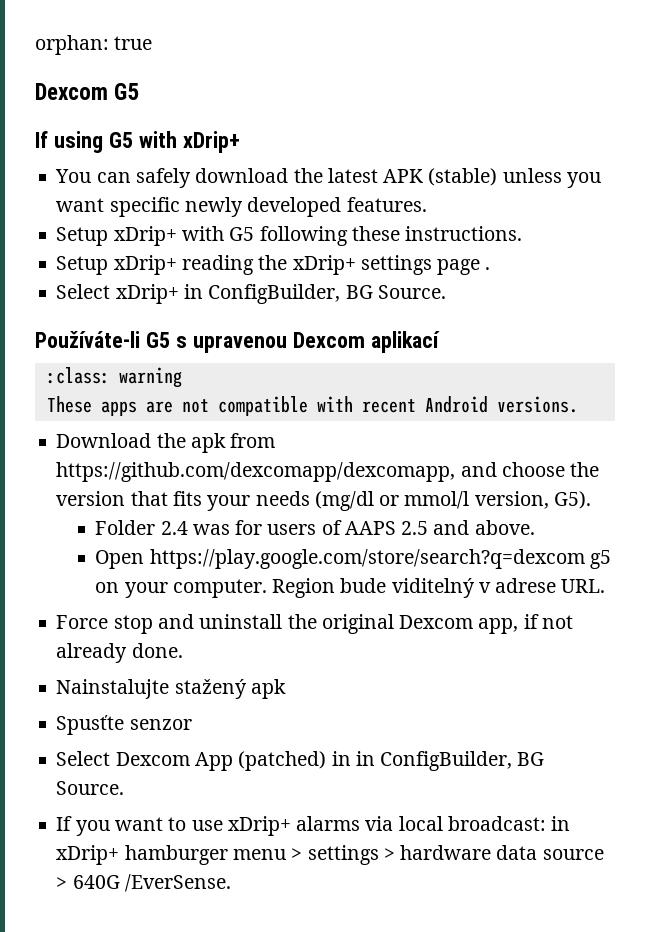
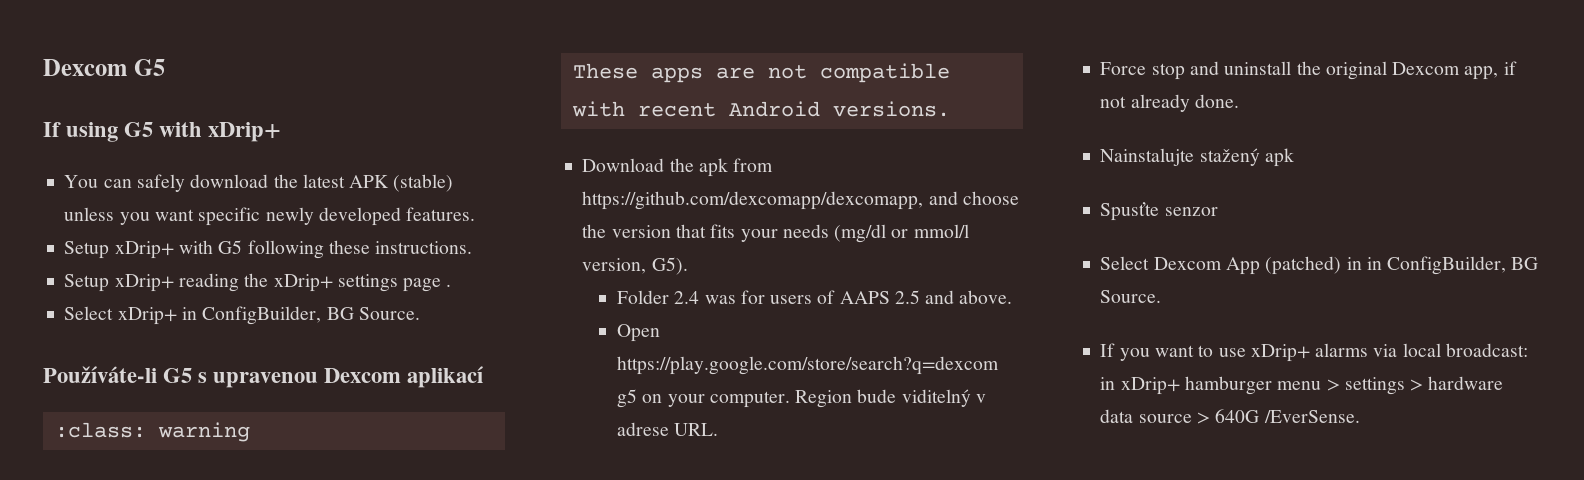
- orphan: true

